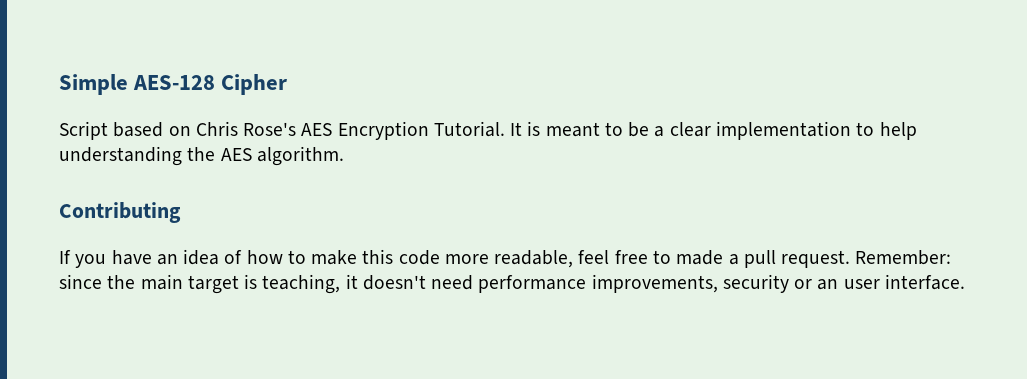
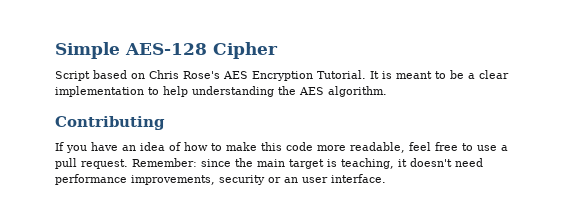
- If you have an idea of how to make this code more readable, feel free to made a pull request.
+ If you have an idea of how to make this code more readable, feel free to use a pull request.

